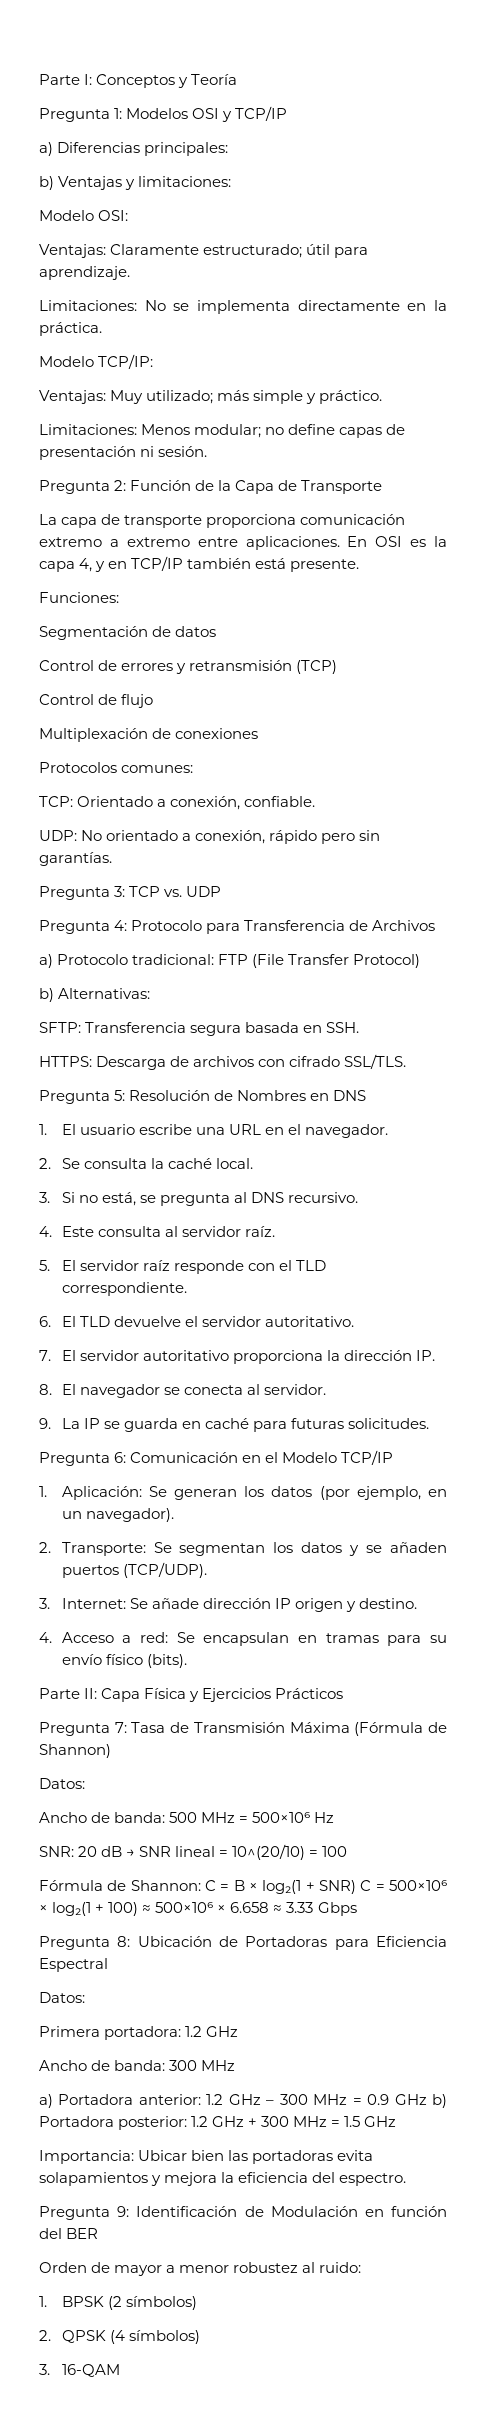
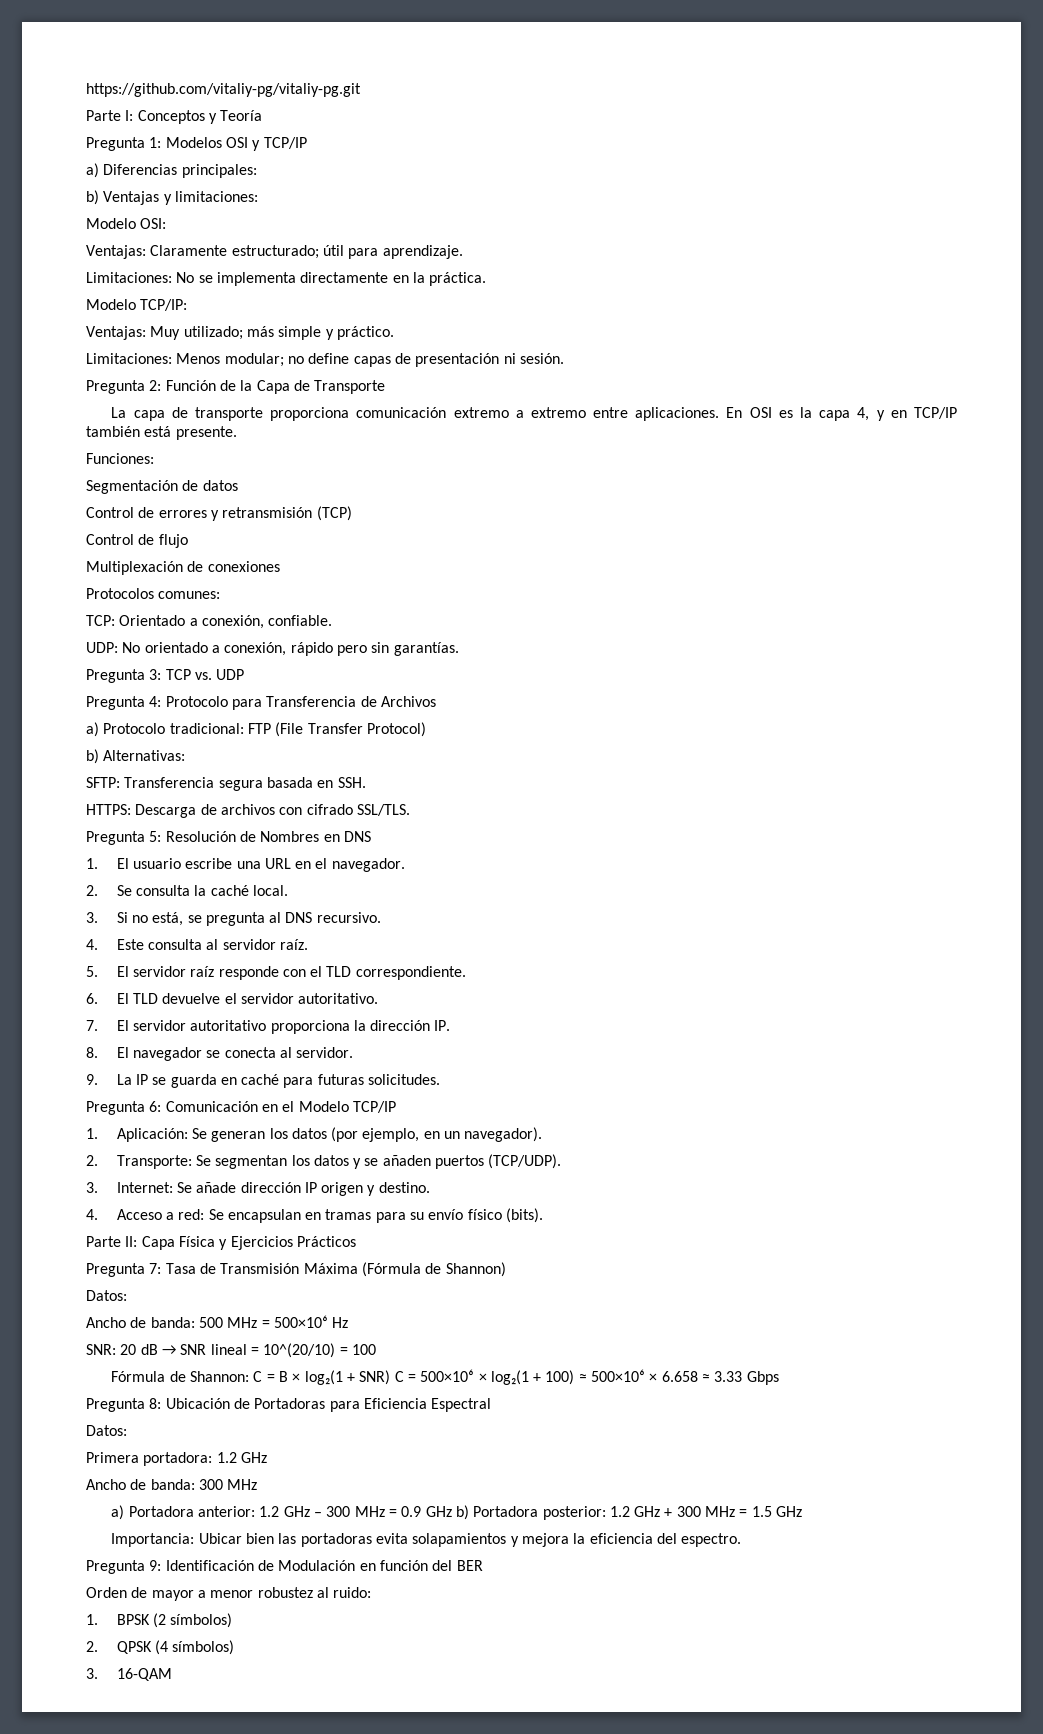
+ https://github.com/vitaliy-pg/vitaliy-pg.git

